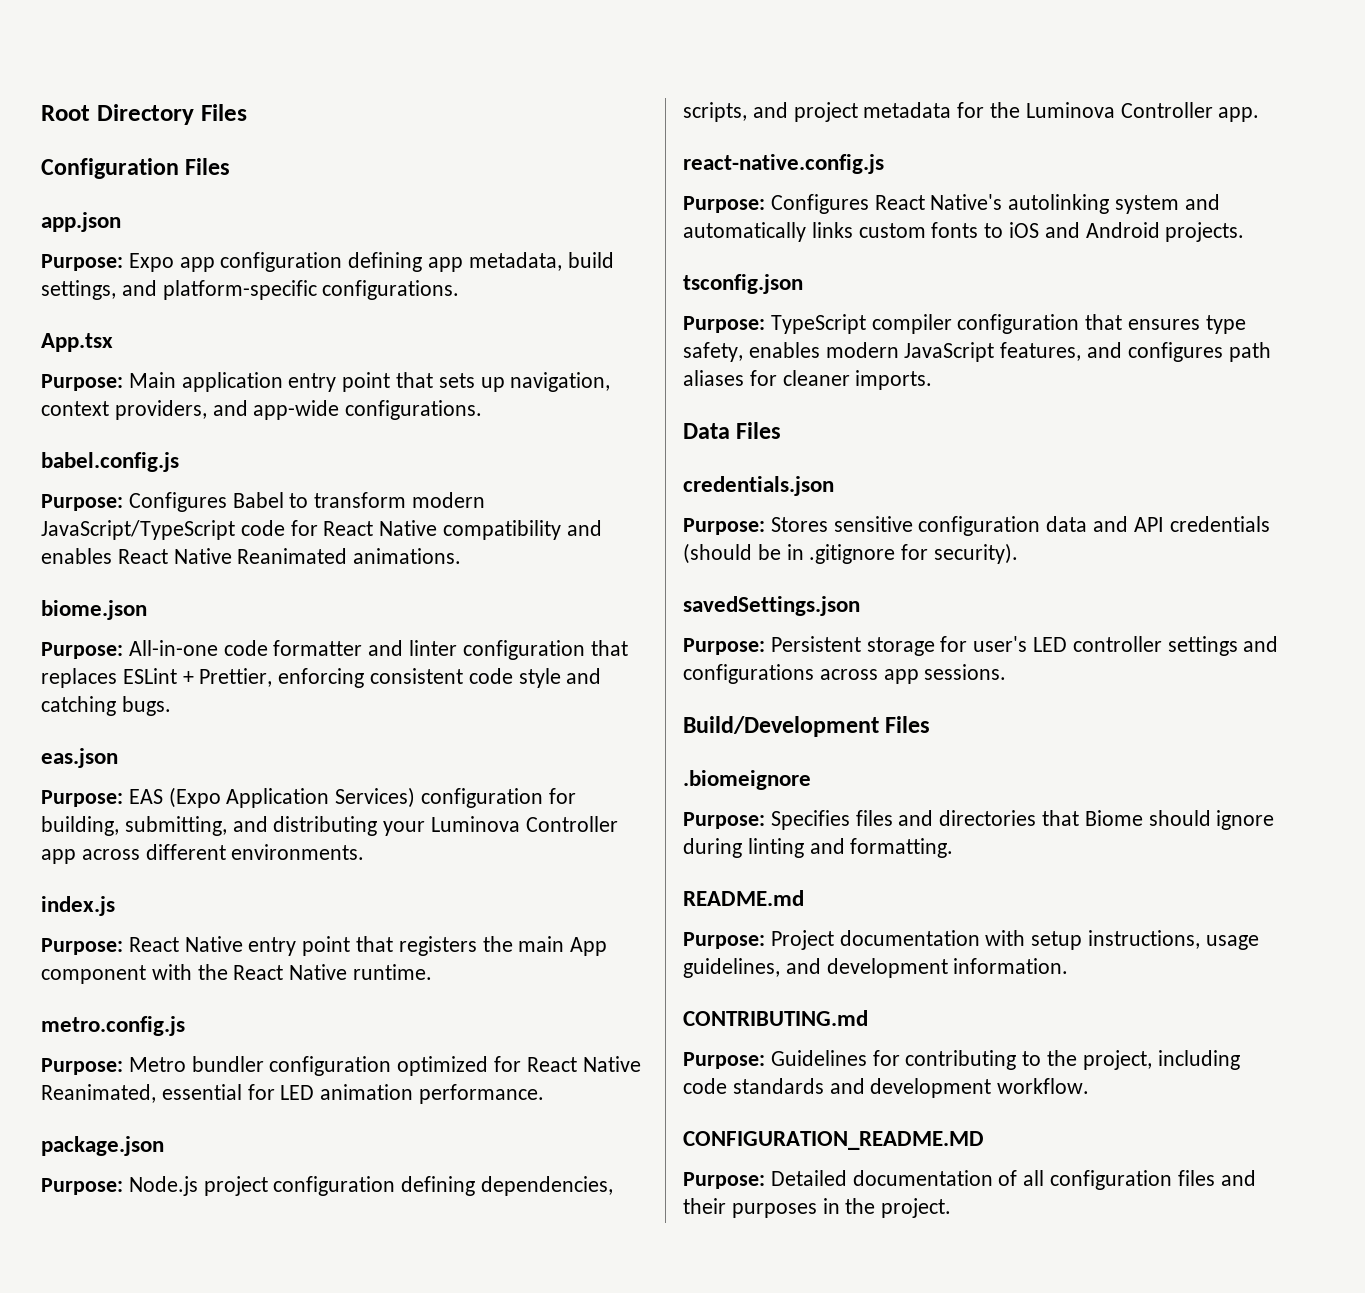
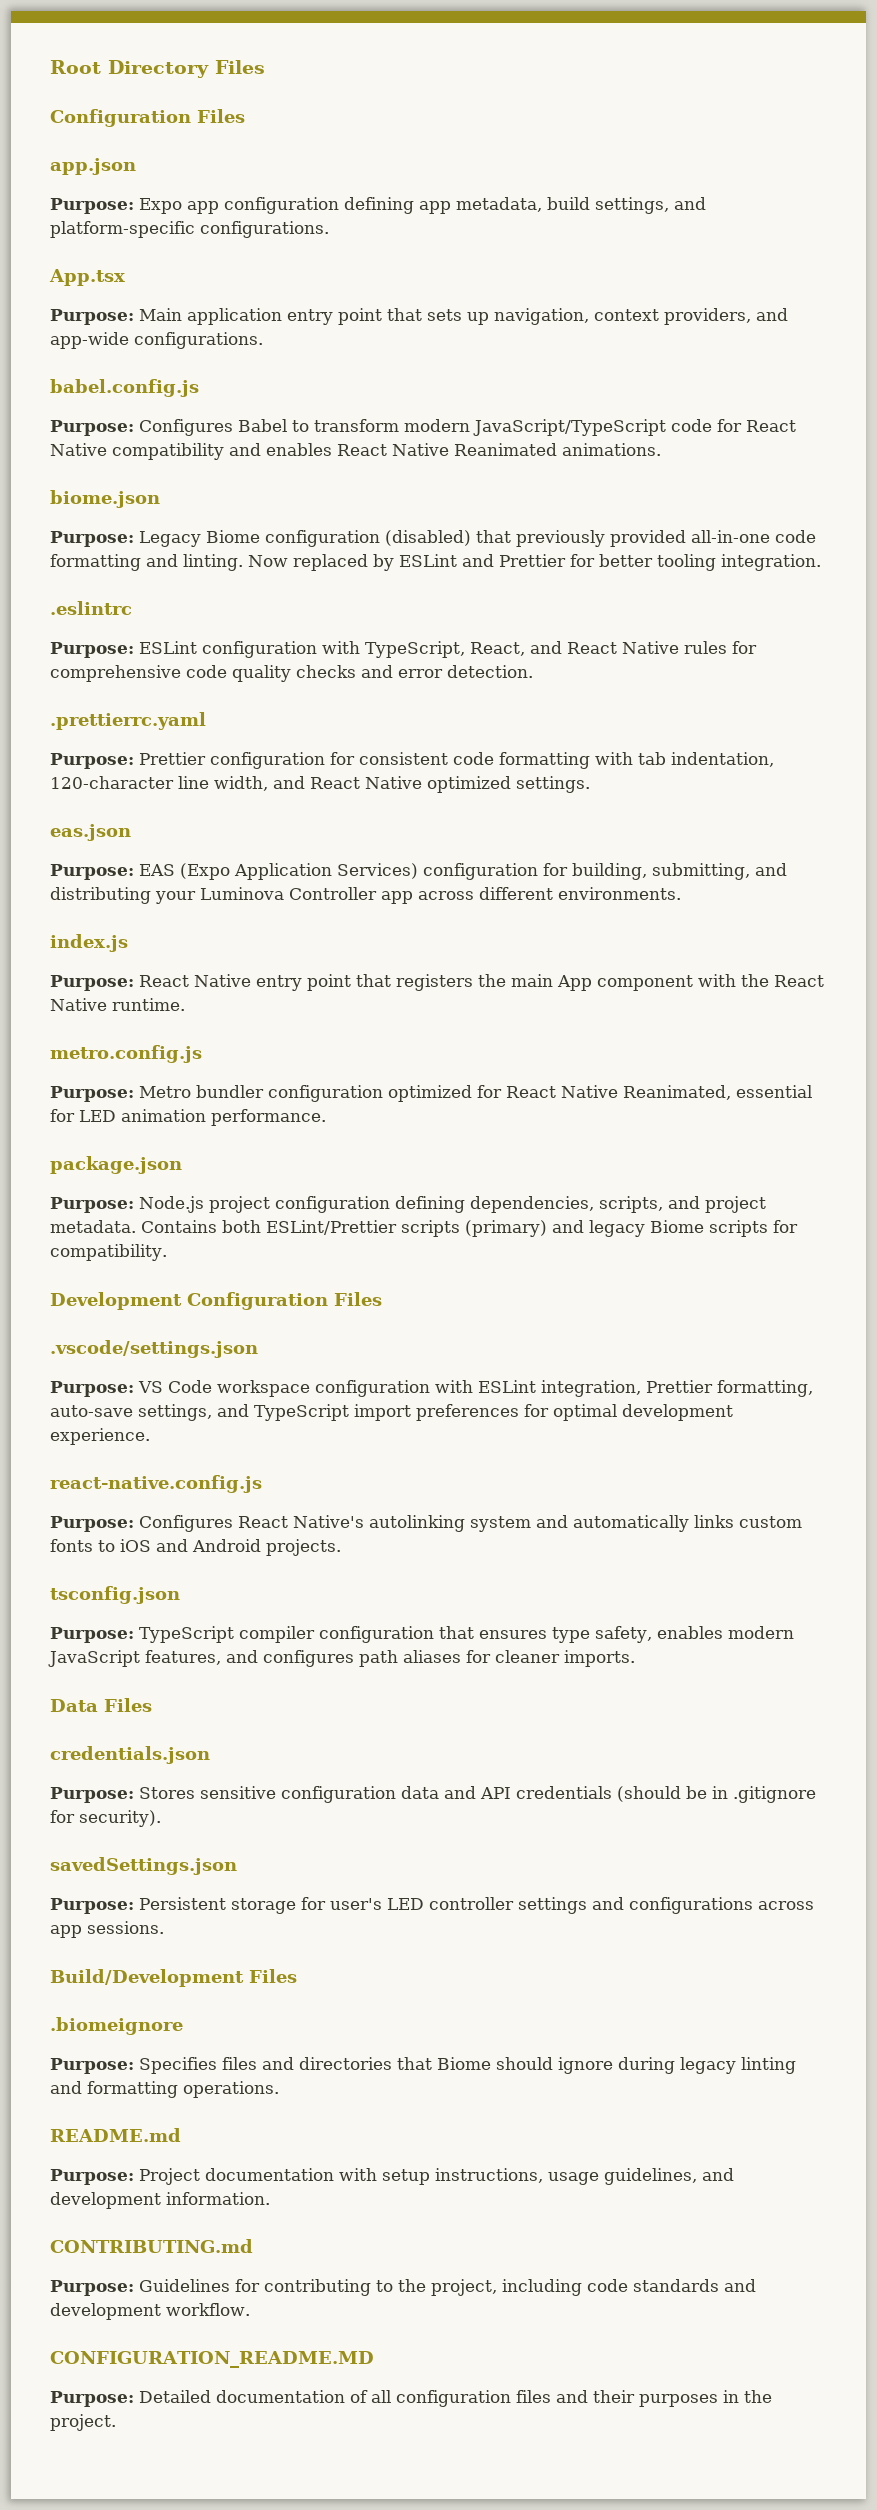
- Purpose: All-in-one code formatter and linter configuration that replaces ESLint + Prettier, enforcing consistent code style and catching bugs.
+ Purpose: Legacy Biome configuration (disabled) that previously provided all-in-one code formatting and linting. Now replaced by ESLint and Prettier for better tooling integration.
+ .eslintrc
+ Purpose: ESLint configuration with TypeScript, React, and React Native rules for comprehensive code quality checks and error detection.
+ .prettierrc.yaml
+ Purpose: Prettier configuration for consistent code formatting with tab indentation, 120-character line width, and React Native optimized settings.
- Purpose: Node.js project configuration defining dependencies, scripts, and project metadata for the Luminova Controller app.
+ Purpose: Node.js project configuration defining dependencies, scripts, and project metadata. Contains both ESLint/Prettier scripts (primary) and legacy Biome scripts for compatibility.
+ Development Configuration Files
+ .vscode/settings.json
+ Purpose: VS Code workspace configuration with ESLint integration, Prettier formatting, auto-save settings, and TypeScript import preferences for optimal development experience.
- Purpose: Specifies files and directories that Biome should ignore during linting and formatting.
+ Purpose: Specifies files and directories that Biome should ignore during legacy linting and formatting operations.

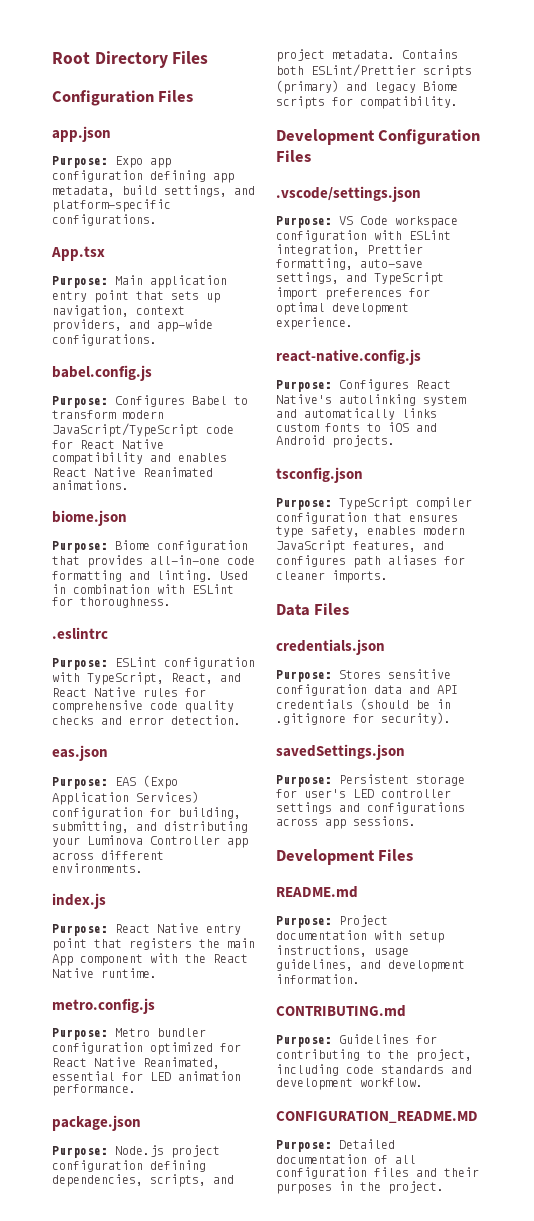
- Purpose: Legacy Biome configuration (disabled) that previously provided all-in-one code formatting and linting.
+ Purpose: Biome configuration that provides all-in-one code formatting and linting.
- Now replaced by ESLint and Prettier for better tooling integration.
+ Used in combination with ESLint for thoroughness.
- .prettierrc.yaml
- Purpose: Prettier configuration for consistent code formatting with tab indentation, 120-character line width, and React Native optimized settings.
- Build/Development Files
- .biomeignore
- Purpose: Specifies files and directories that Biome should ignore during legacy linting and formatting operations.
+ Development Files

